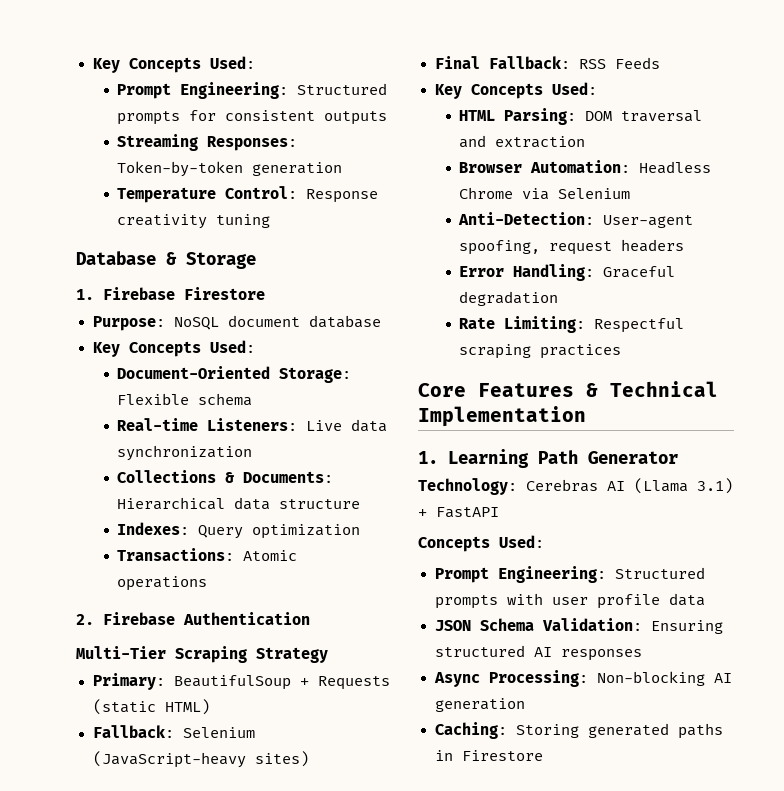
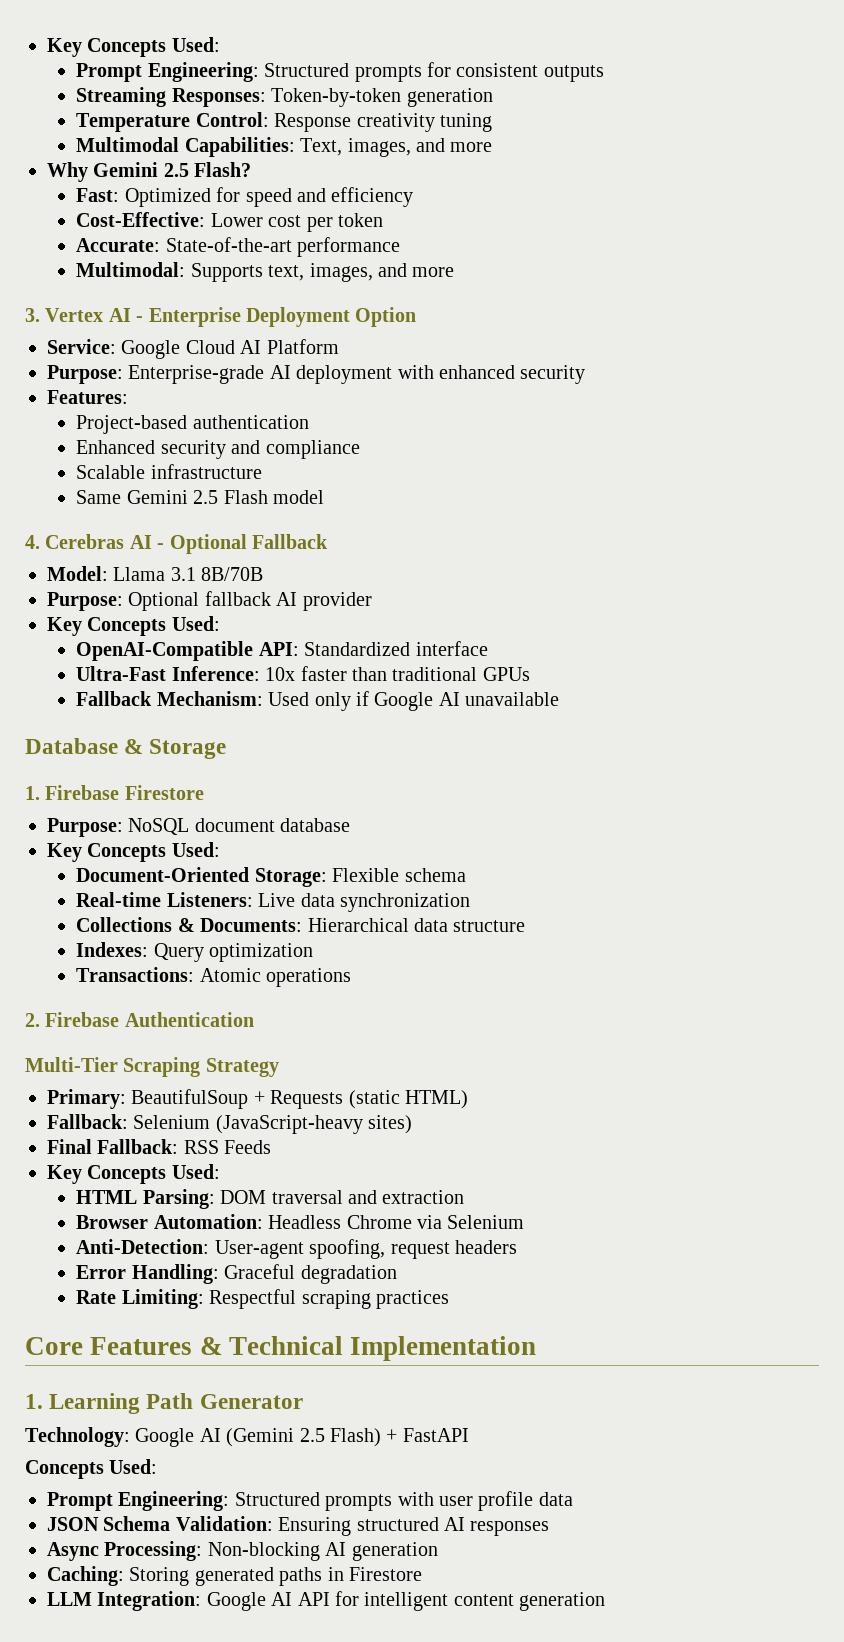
+ Multimodal Capabilities: Text, images, and more
+ Why Gemini 2.5 Flash?
+ Fast: Optimized for speed and efficiency
+ Cost-Effective: Lower cost per token
+ Accurate: State-of-the-art performance
+ Multimodal: Supports text, images, and more
+ 3. Vertex AI - Enterprise Deployment Option
+ Service: Google Cloud AI Platform
+ Purpose: Enterprise-grade AI deployment with enhanced security
+ Features:
+ Project-based authentication
+ Enhanced security and compliance
+ Scalable infrastructure
+ Same Gemini 2.5 Flash model
+ 4. Cerebras AI - Optional Fallback
+ Model: Llama 3.1 8B/70B
+ Purpose: Optional fallback AI provider
+ Key Concepts Used:
+ OpenAI-Compatible API: Standardized interface
+ Ultra-Fast Inference: 10x faster than traditional GPUs
+ Fallback Mechanism: Used only if Google AI unavailable
- Technology: Cerebras AI (Llama 3.1) + FastAPI
+ Technology: Google AI (Gemini 2.5 Flash) + FastAPI
+ LLM Integration: Google AI API for intelligent content generation

